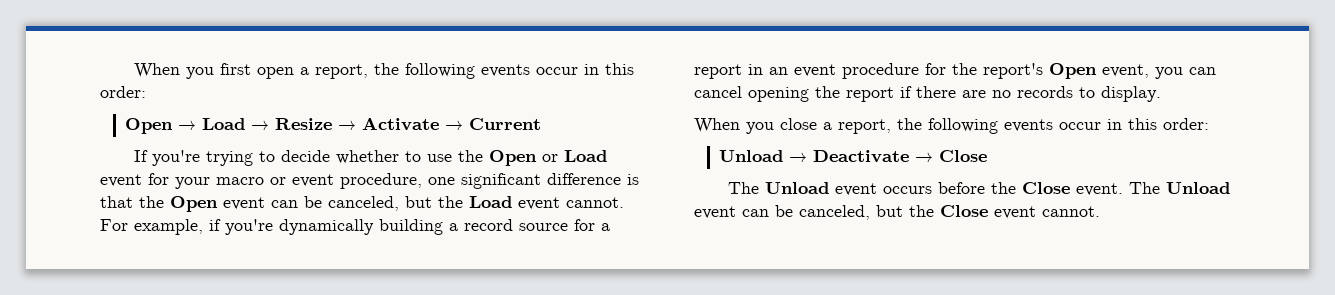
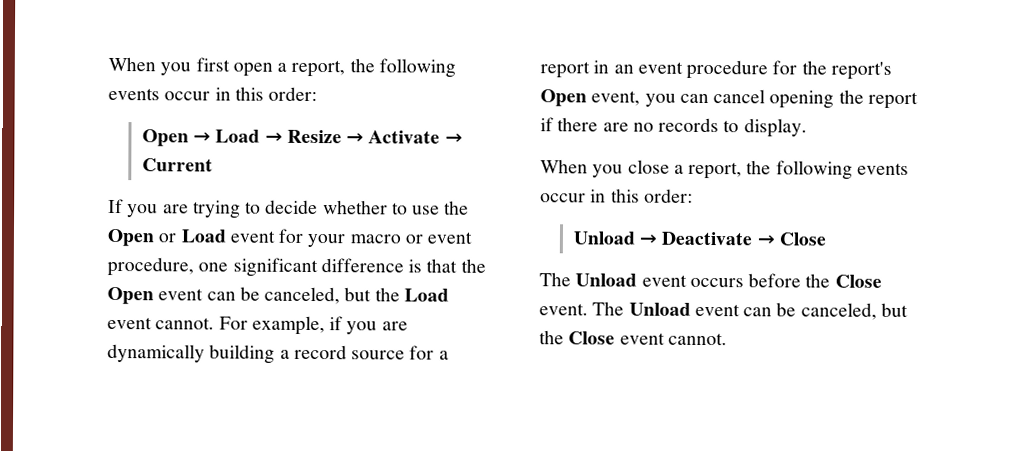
- If you're trying to decide whether to use the Open or Load event for your macro or event procedure, one significant difference is that the Open event can be canceled, but the Load event cannot.
+ If you are trying to decide whether to use the Open or Load event for your macro or event procedure, one significant difference is that the Open event can be canceled, but the Load event cannot.
- For example, if you're dynamically building a record source for a report in an event procedure for the report's Open event, you can cancel opening the report if there are no records to display.
+ For example, if you are dynamically building a record source for a report in an event procedure for the report's Open event, you can cancel opening the report if there are no records to display.

